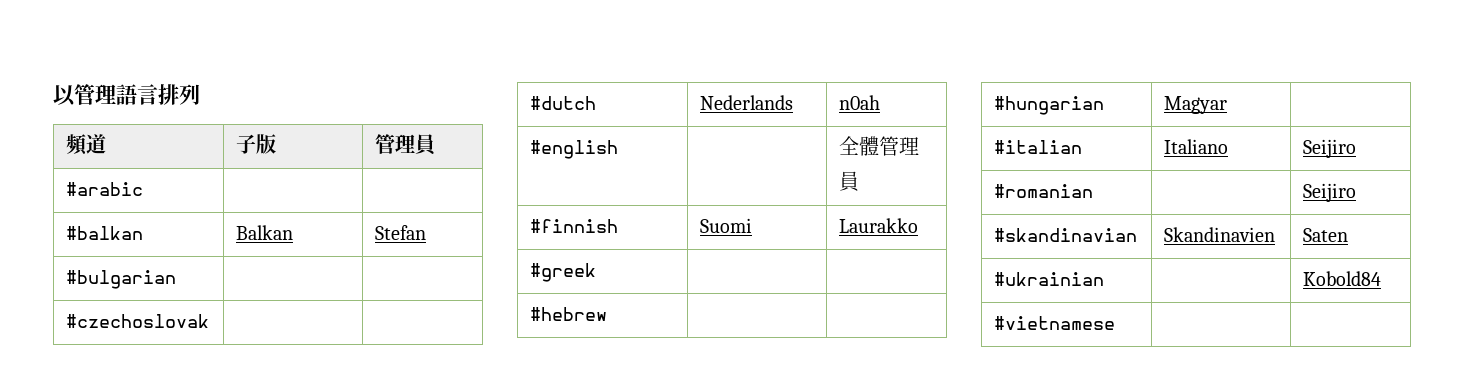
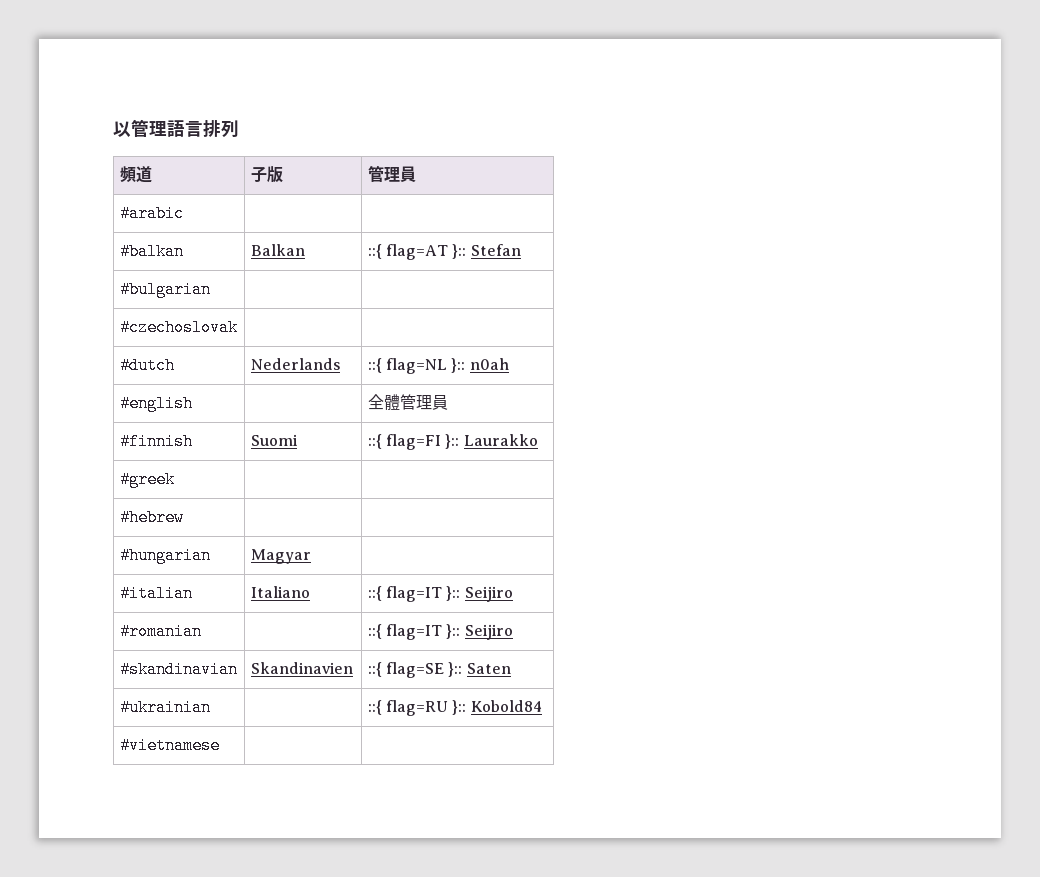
- #balkan | Balkan | Stefan
+ #balkan | Balkan | ::{ flag=AT }:: Stefan
- #dutch | Nederlands | n0ah
+ #dutch | Nederlands | ::{ flag=NL }:: n0ah
- #finnish | Suomi | Laurakko
+ #finnish | Suomi | ::{ flag=FI }:: Laurakko
- #italian | Italiano | Seijiro
+ #italian | Italiano | ::{ flag=IT }:: Seijiro
- #romanian | | Seijiro
+ #romanian | | ::{ flag=IT }:: Seijiro
- #skandinavian | Skandinavien | Saten
+ #skandinavian | Skandinavien | ::{ flag=SE }:: Saten
- #ukrainian | | Kobold84
+ #ukrainian | | ::{ flag=RU }:: Kobold84

